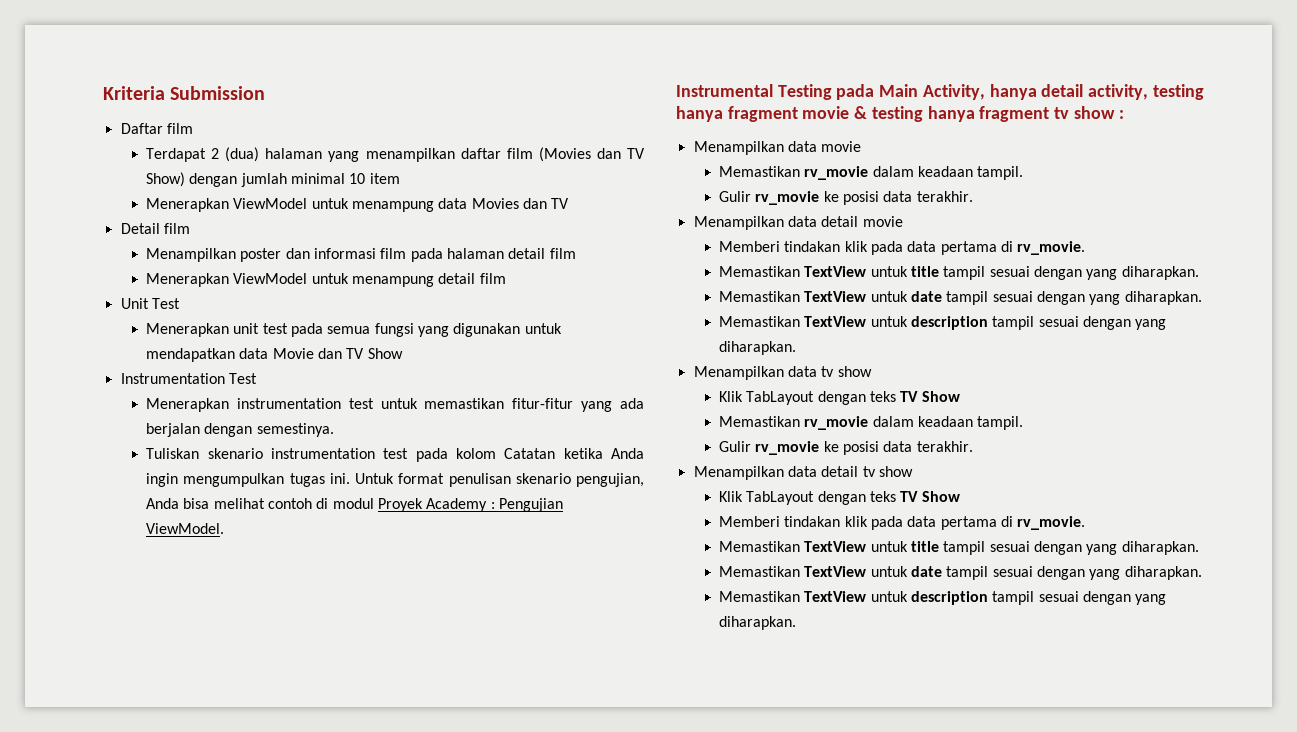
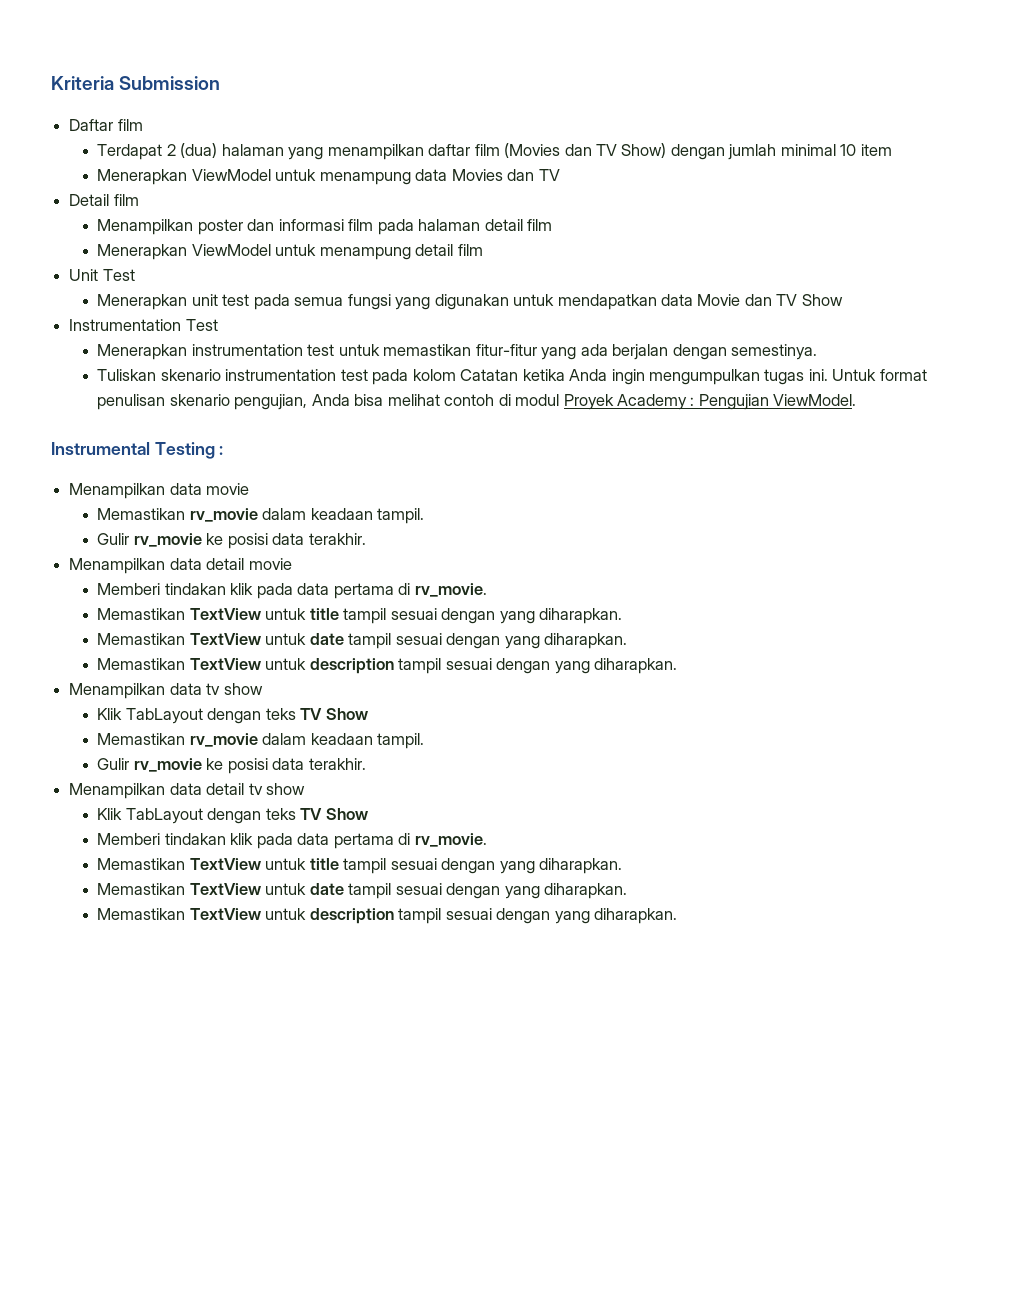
- Instrumental Testing pada Main Activity, hanya detail activity, testing hanya fragment movie & testing hanya fragment tv show :
+ Instrumental Testing :

